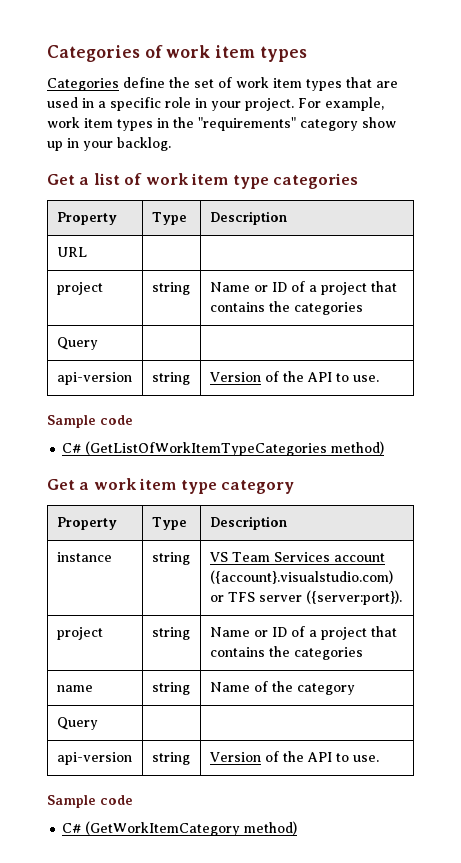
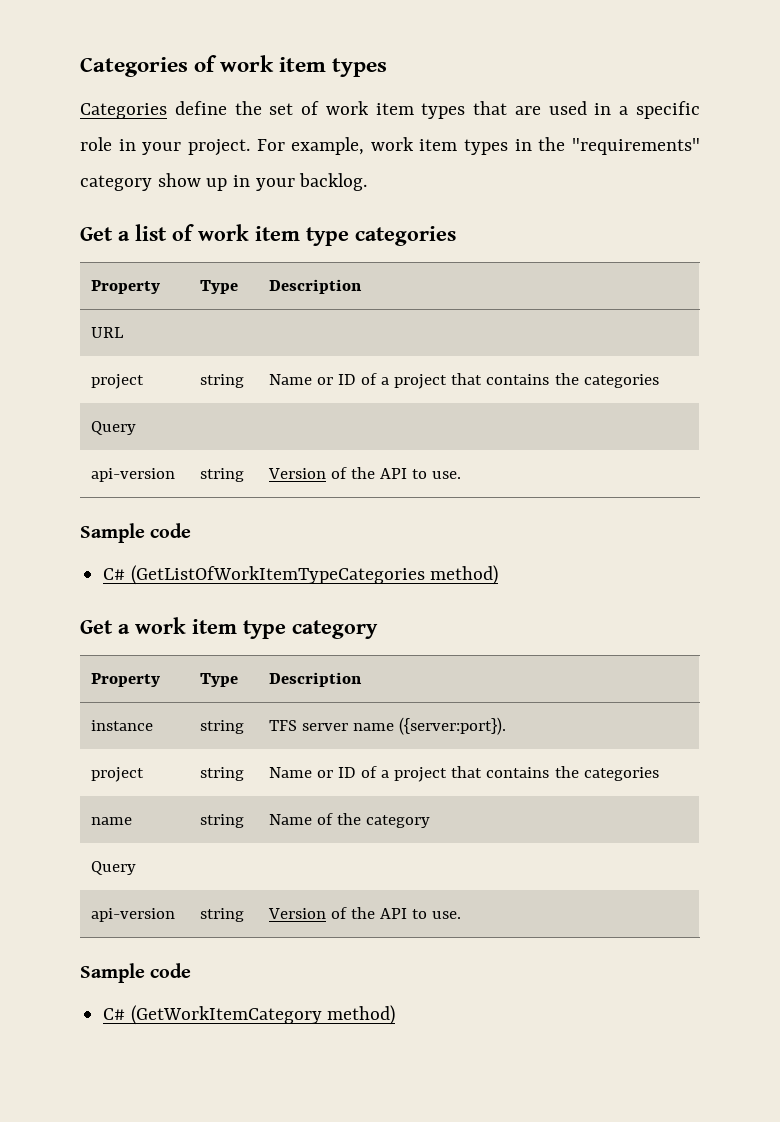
- instance | string | VS Team Services account ({account}.visualstudio.com) or TFS server ({server:port}).
+ instance | string | TFS server name ({server:port}).

